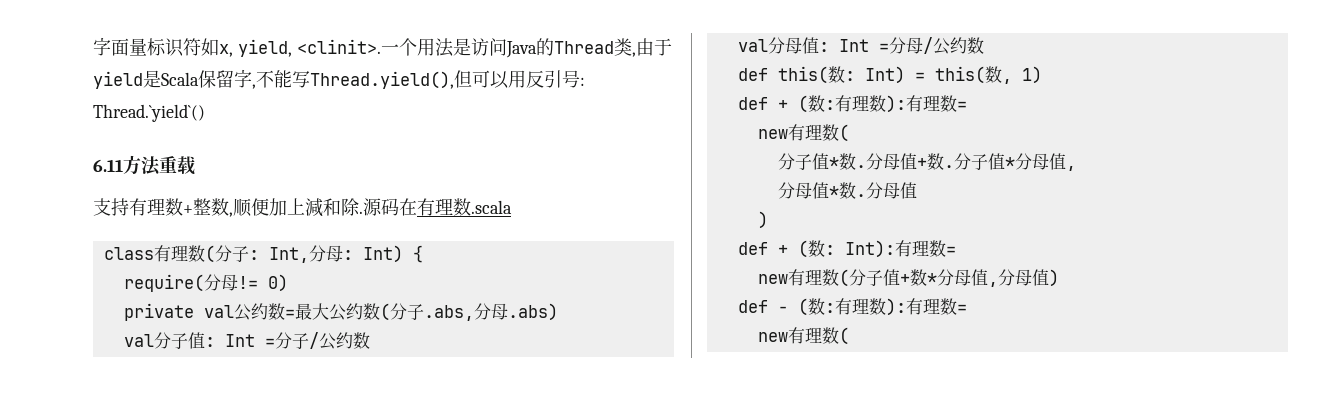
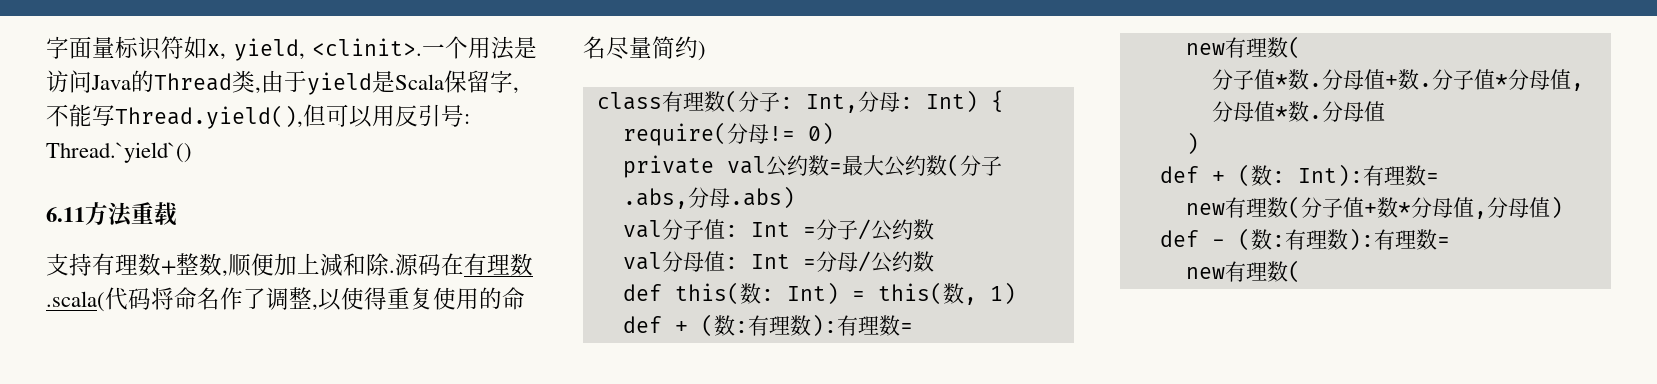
- 源码在有理数.scala
+ 源码在有理数.scala(代码将命名作了调整,以使得重复使用的命名尽量简约)

